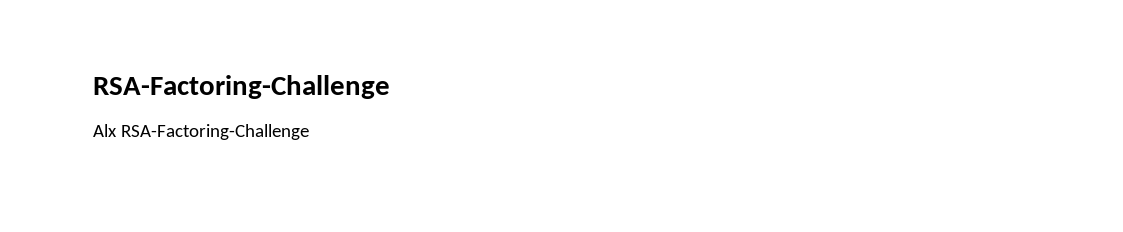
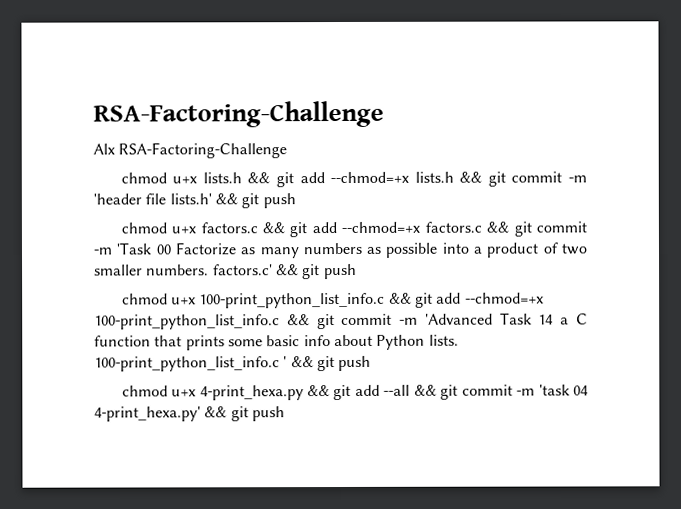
+ chmod u+x lists.h && git add --chmod=+x lists.h && git commit -m 'header file lists.h' && git push
+ chmod u+x factors.c && git add --chmod=+x factors.c && git commit -m 'Task 00 Factorize as many numbers as possible into a product of two smaller numbers. factors.c' && git push
+ chmod u+x 100-print_python_list_info.c && git add --chmod=+x 100-print_python_list_info.c && git commit -m 'Advanced Task 14 a C function that prints some basic info about Python lists. 100-print_python_list_info.c ' && git push
+ chmod u+x 4-print_hexa.py && git add --all && git commit -m 'task 04 4-print_hexa.py' && git push

